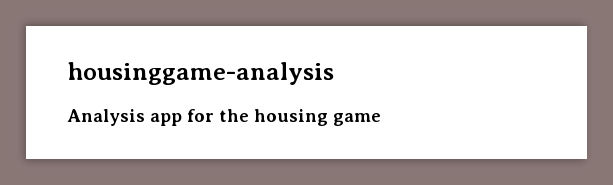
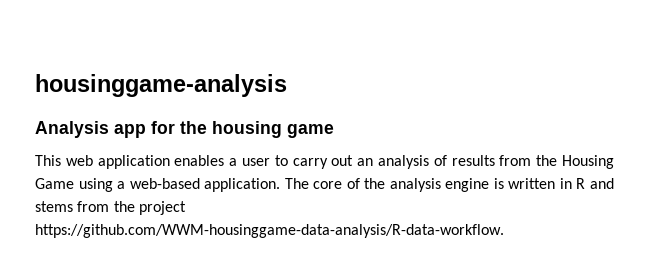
+ This web application enables a user to carry out an analysis of results from the Housing Game using a web-based application. The core of the analysis engine is written in R and stems from the project https://github.com/WWM-housinggame-data-analysis/R-data-workflow.

